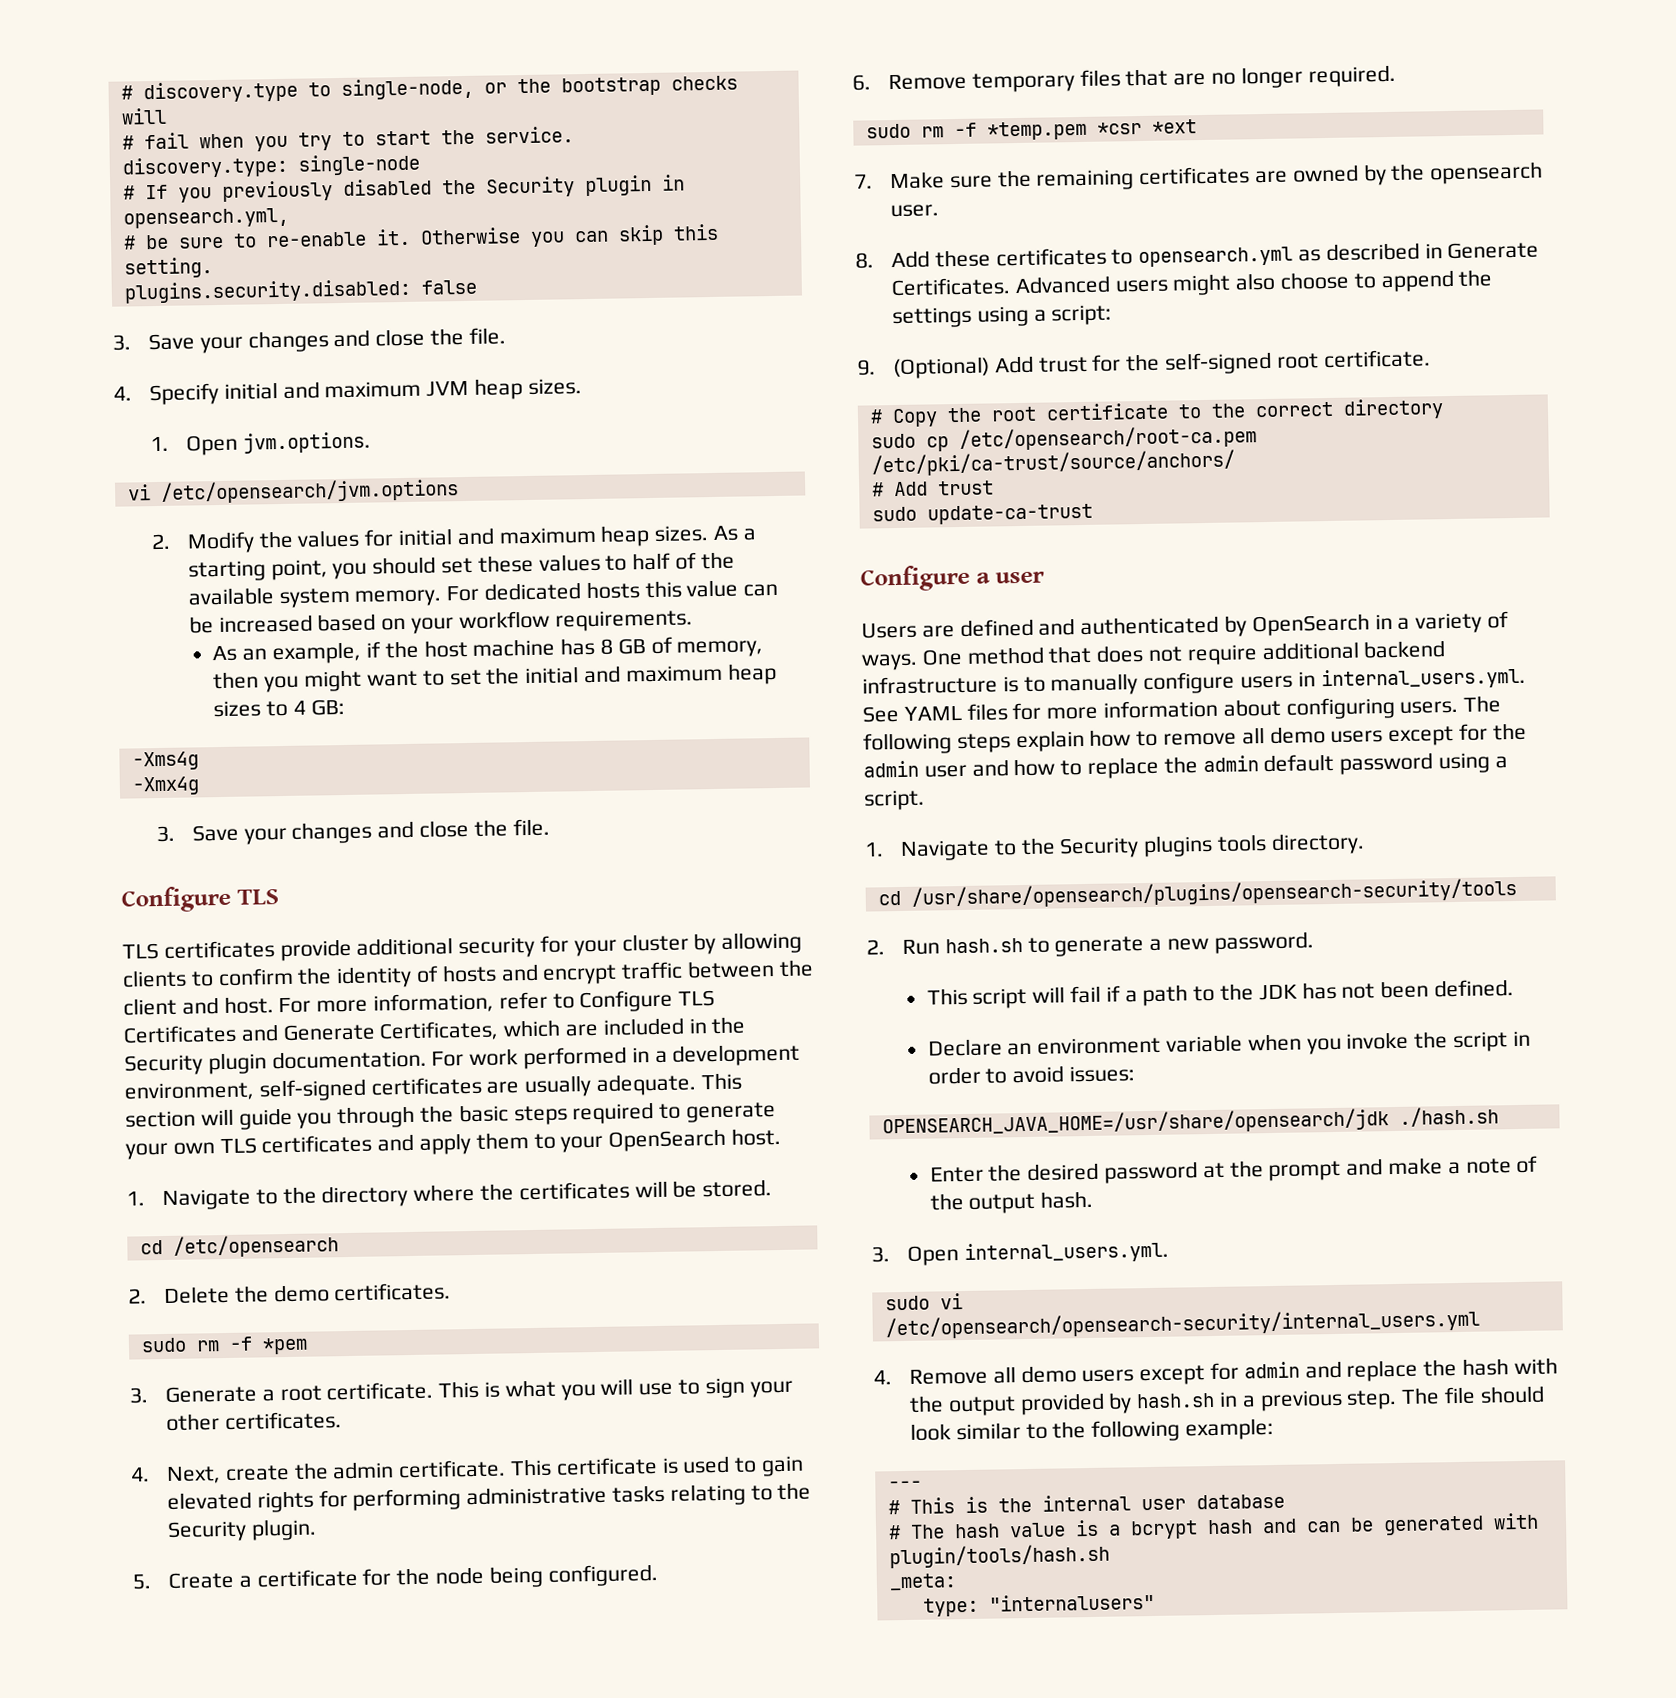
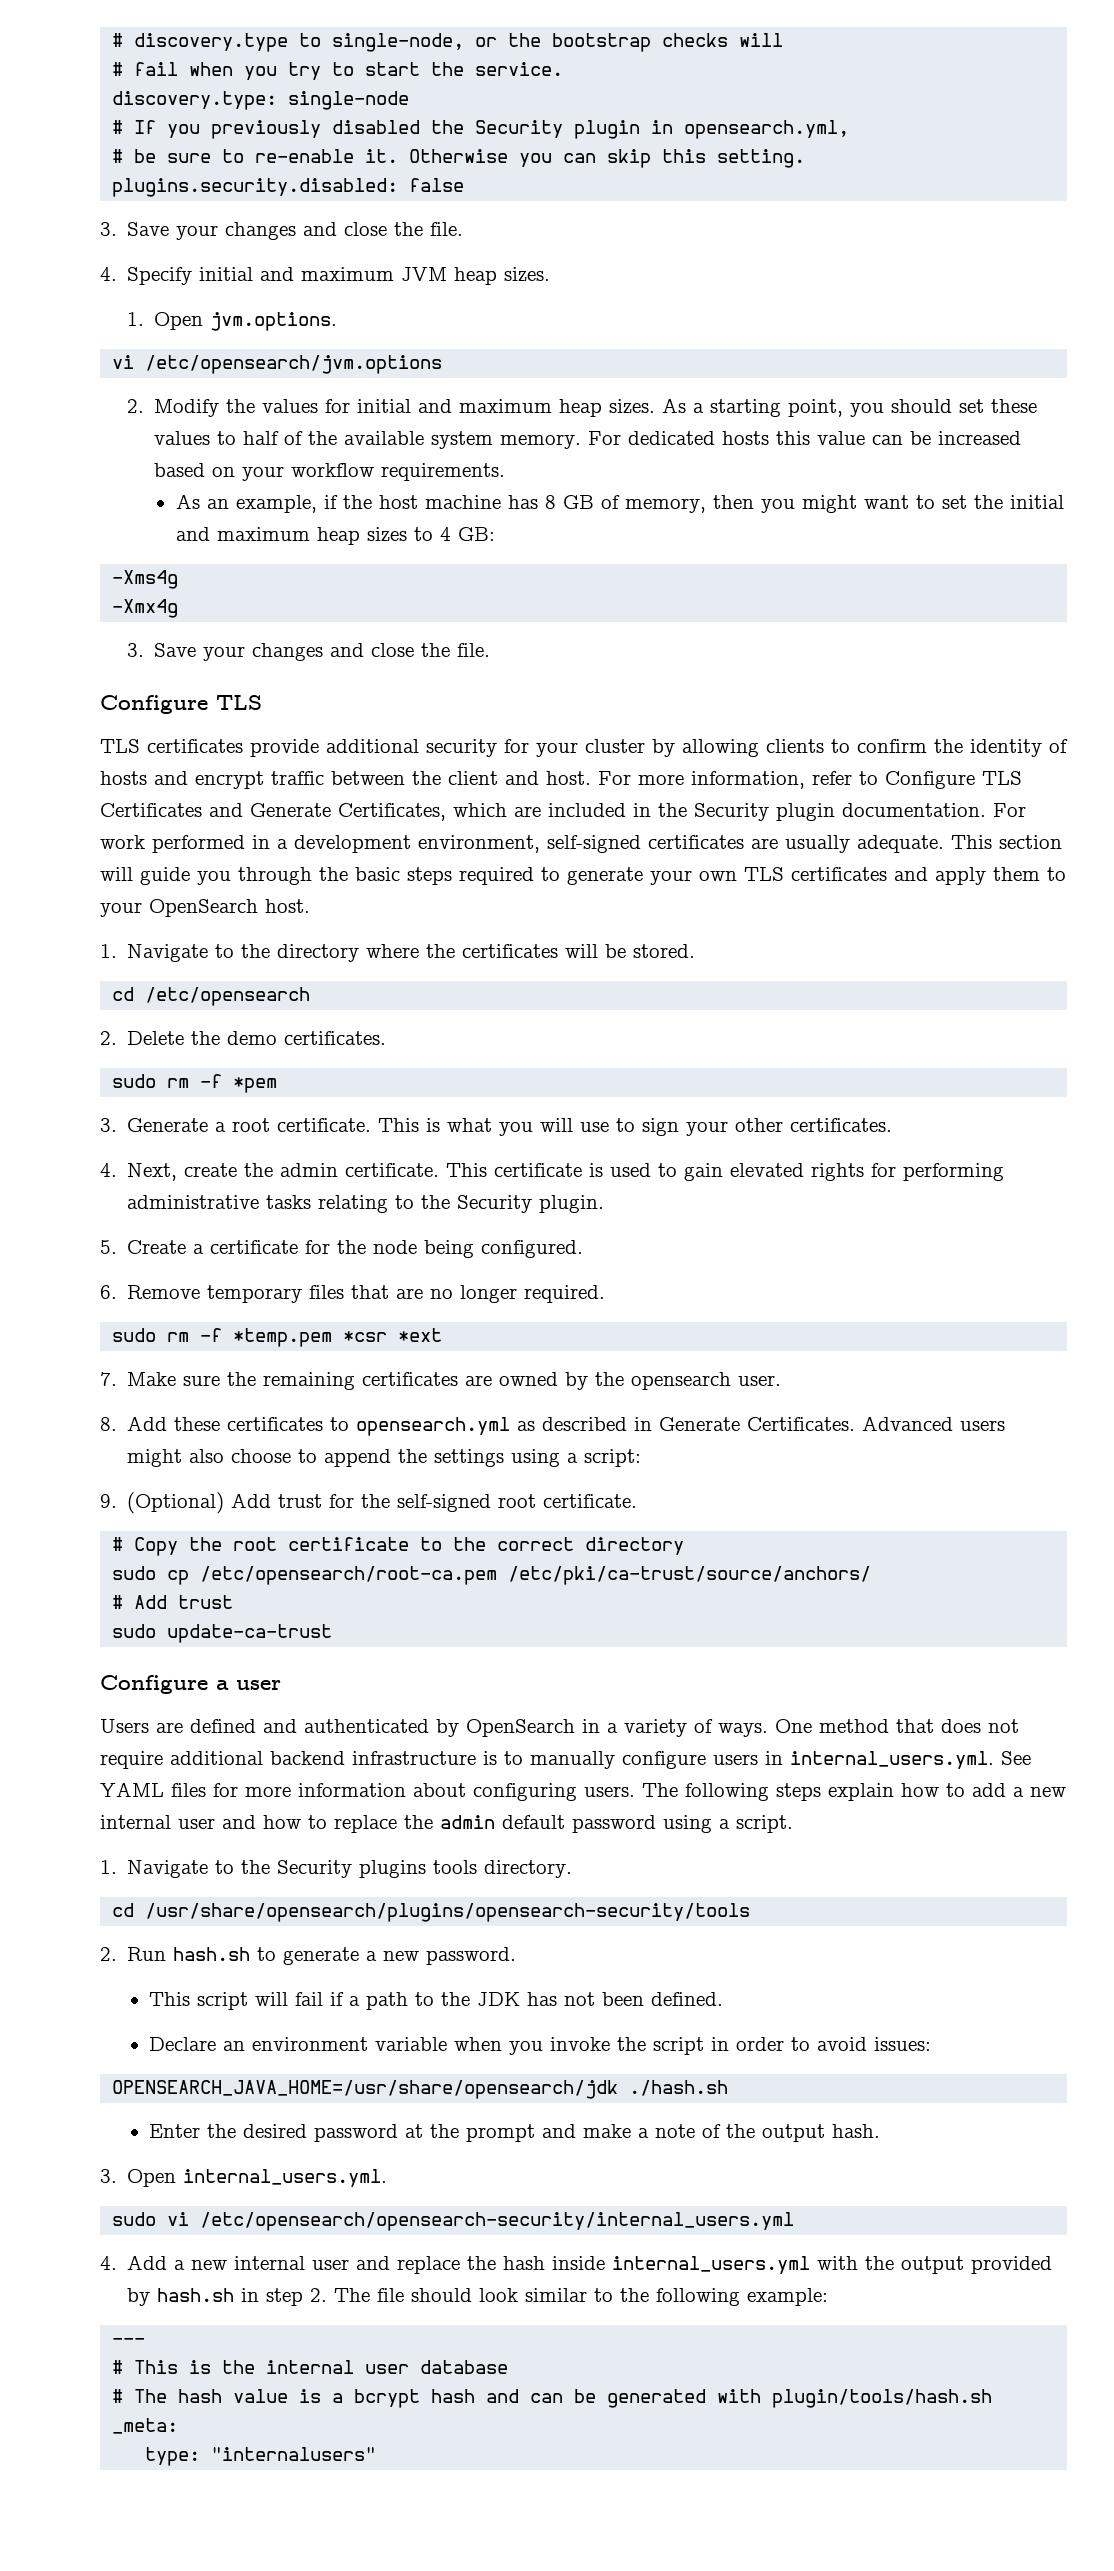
- The following steps explain how to remove all demo users except for the admin user and how to replace the admin default password using a script.
+ The following steps explain how to add a new internal user and how to replace the admin default password using a script.
- 4. Remove all demo users except for admin and replace the hash with the output provided by hash.sh in a previous step. The file should look similar to the following example:
+ 4. Add a new internal user and replace the hash inside internal_users.yml with the output provided by hash.sh in step 2. The file should look similar to the following example:

